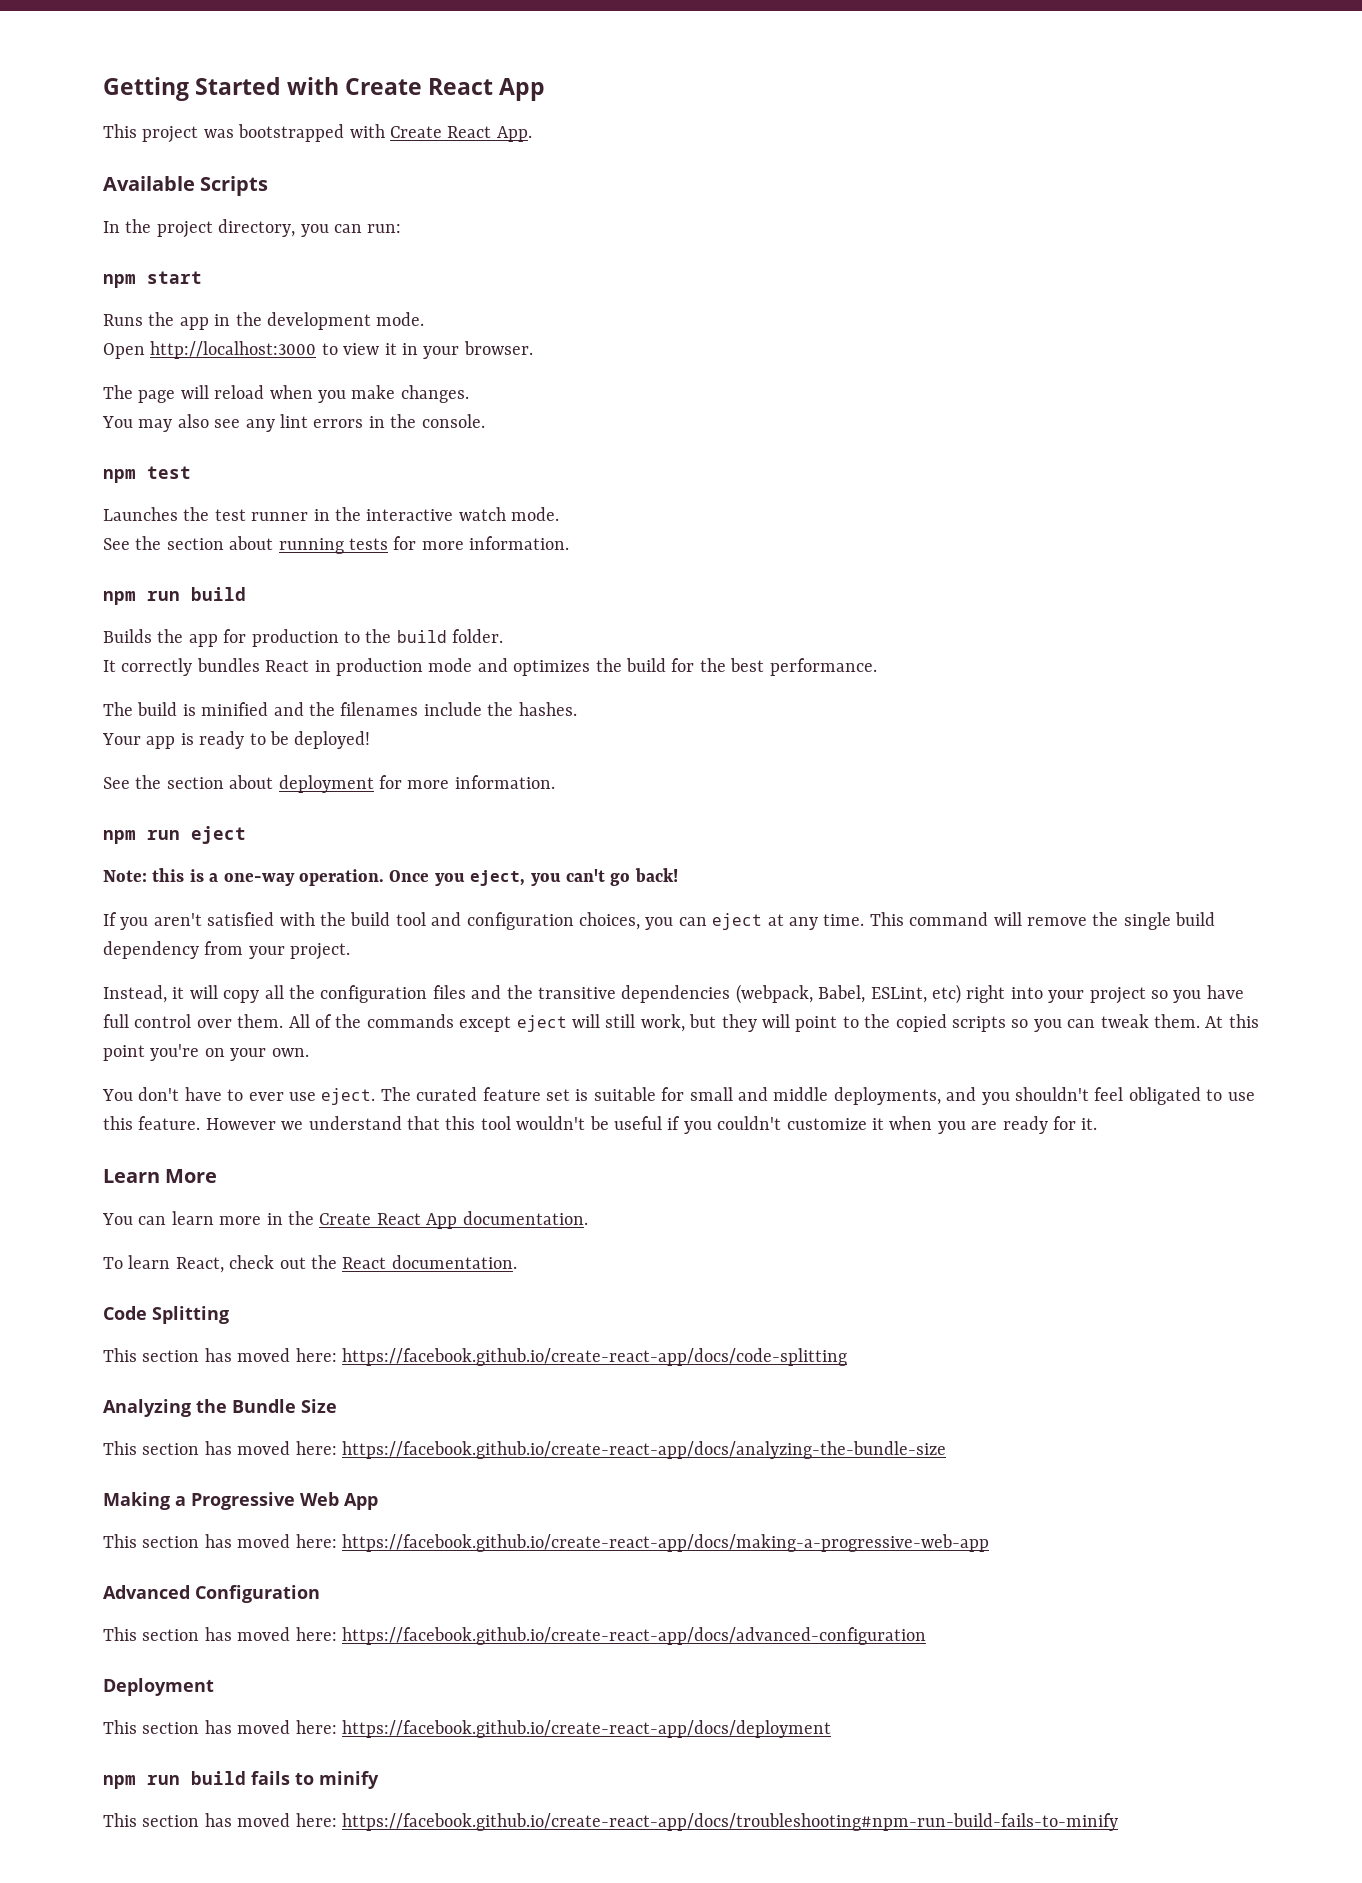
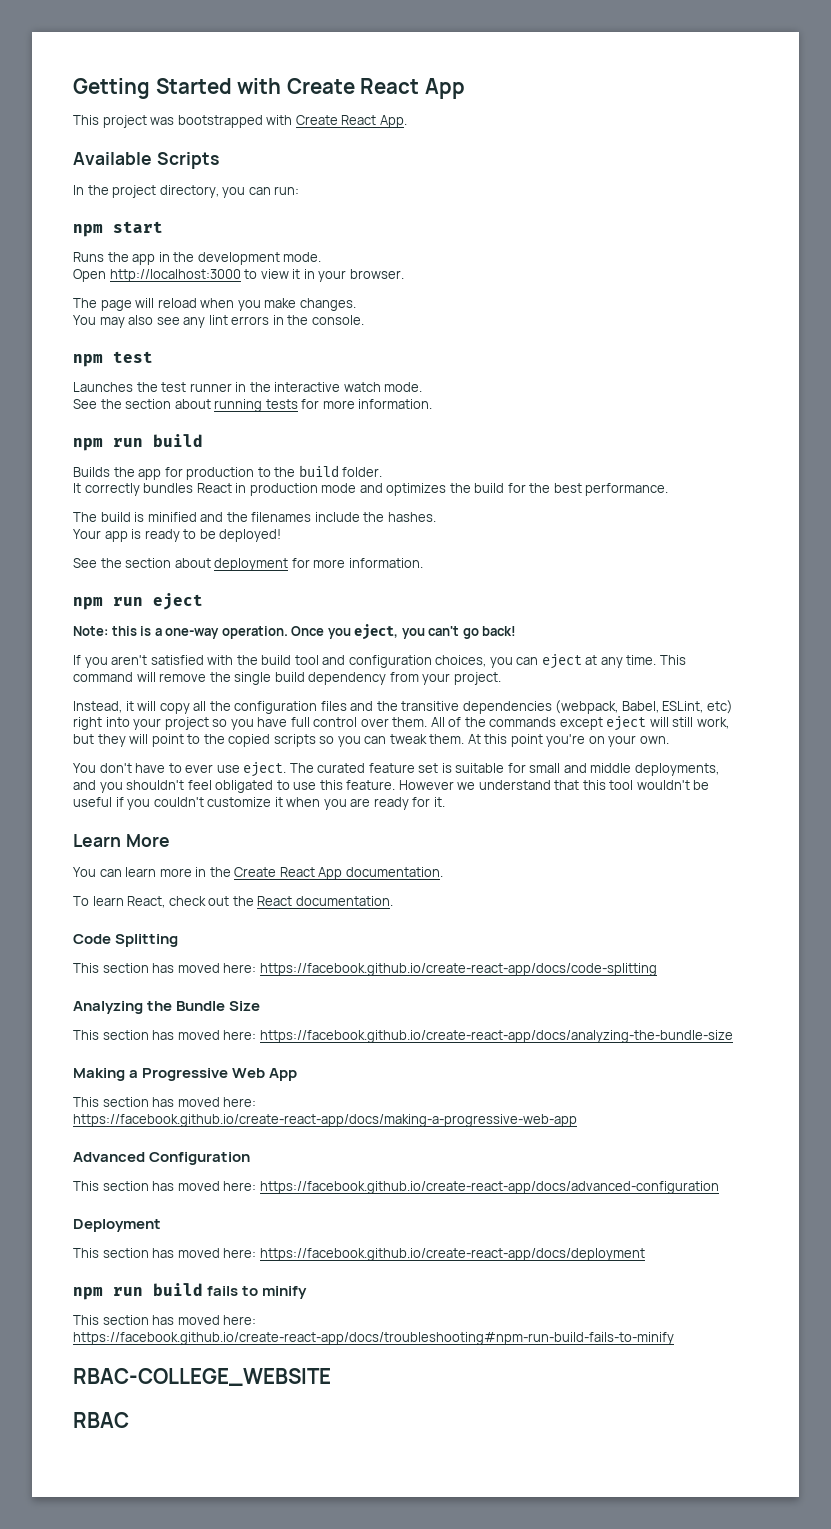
+ RBAC-COLLEGE_WEBSITE
+ RBAC

